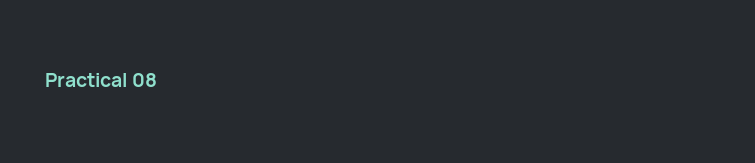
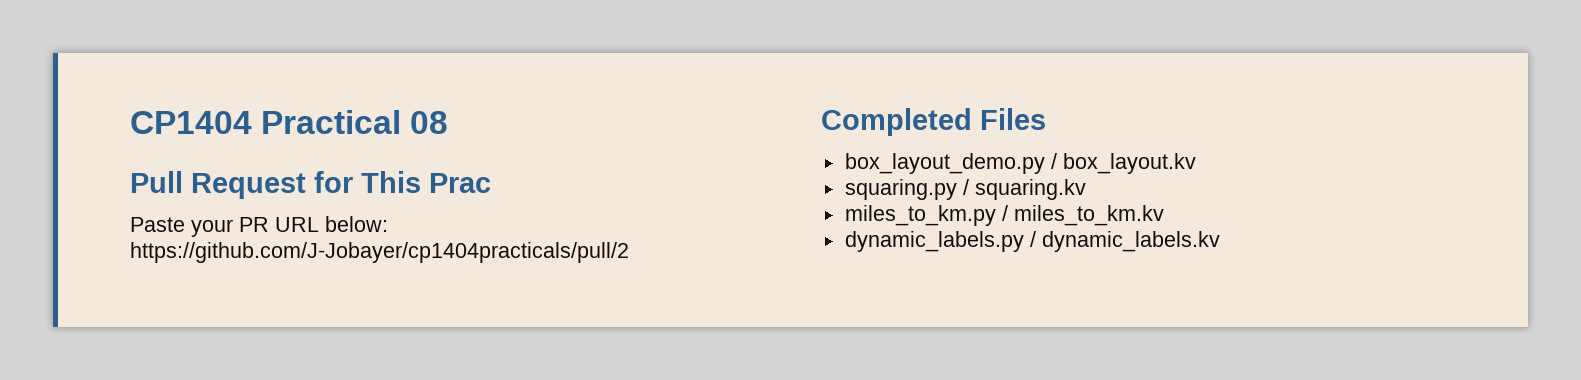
- Practical 08
+ CP1404 Practical 08
+ Pull Request for This Prac
+ Paste your PR URL below: https://github.com/J-Jobayer/cp1404practicals/pull/2
+ Completed Files
+ box_layout_demo.py / box_layout.kv
+ squaring.py / squaring.kv
+ miles_to_km.py / miles_to_km.kv
+ dynamic_labels.py / dynamic_labels.kv

